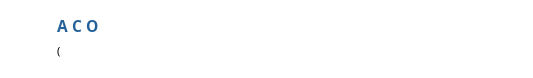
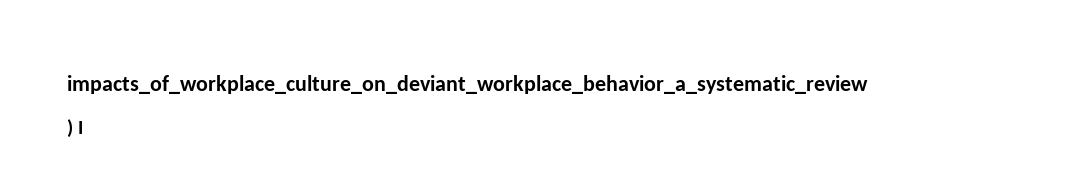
- A C O
- (
+ impacts_of_workplace_culture_on_deviant_workplace_behavior_a_systematic_review
+ ) I

